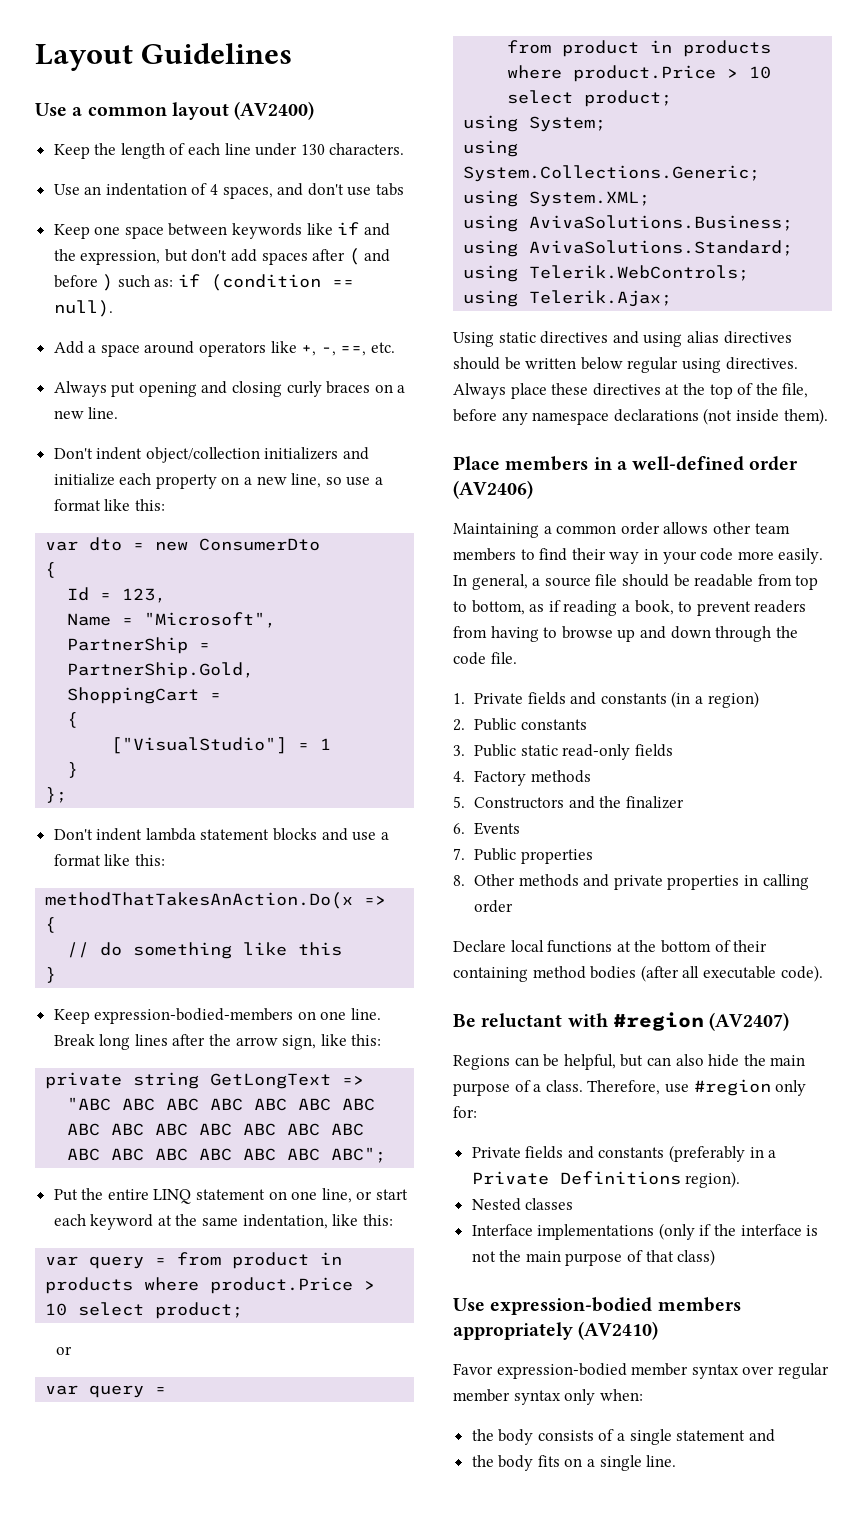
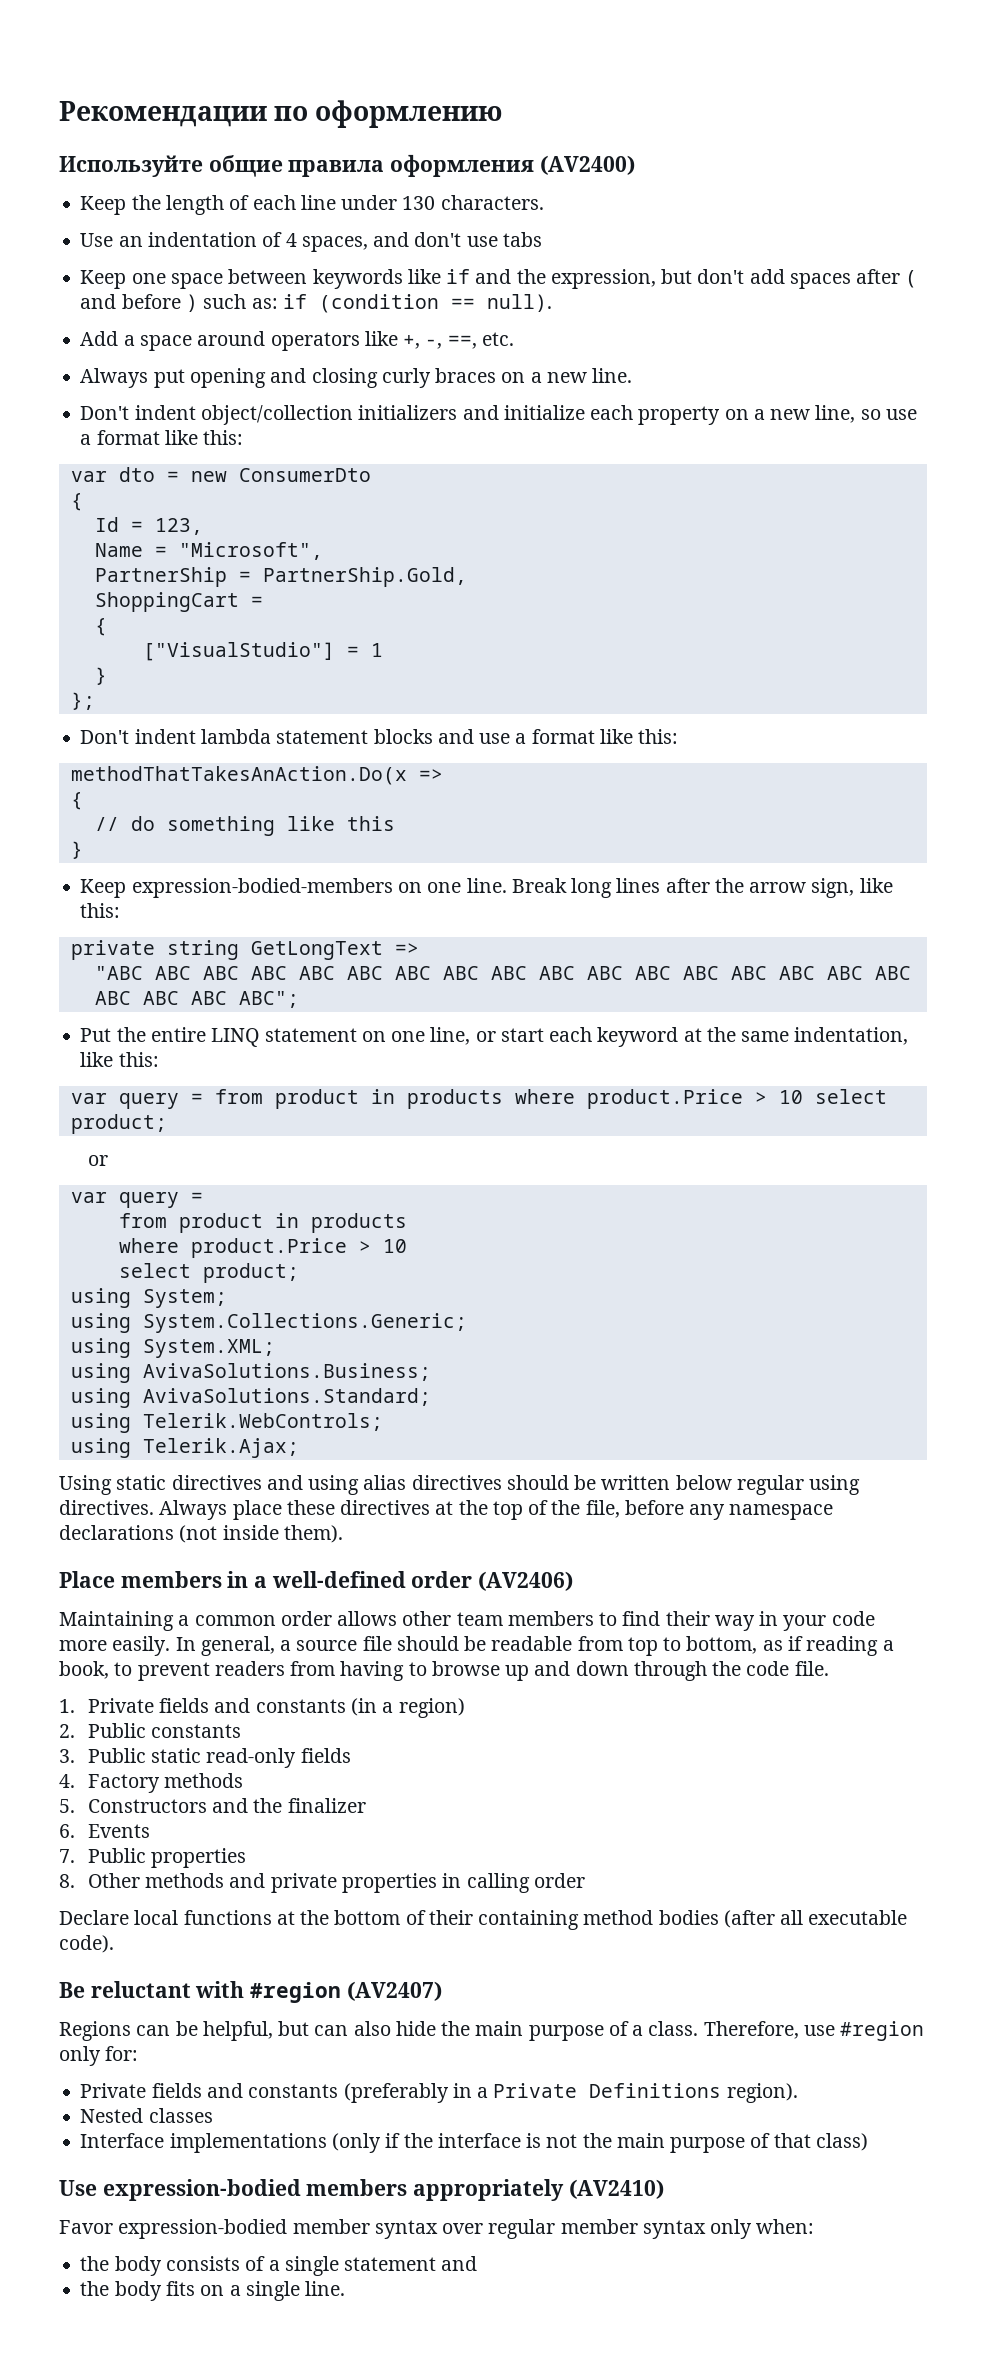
- Layout Guidelines
- Use a common layout (AV2400)
+ Рекомендации по оформлению
+ Используйте общие правила оформления (AV2400)

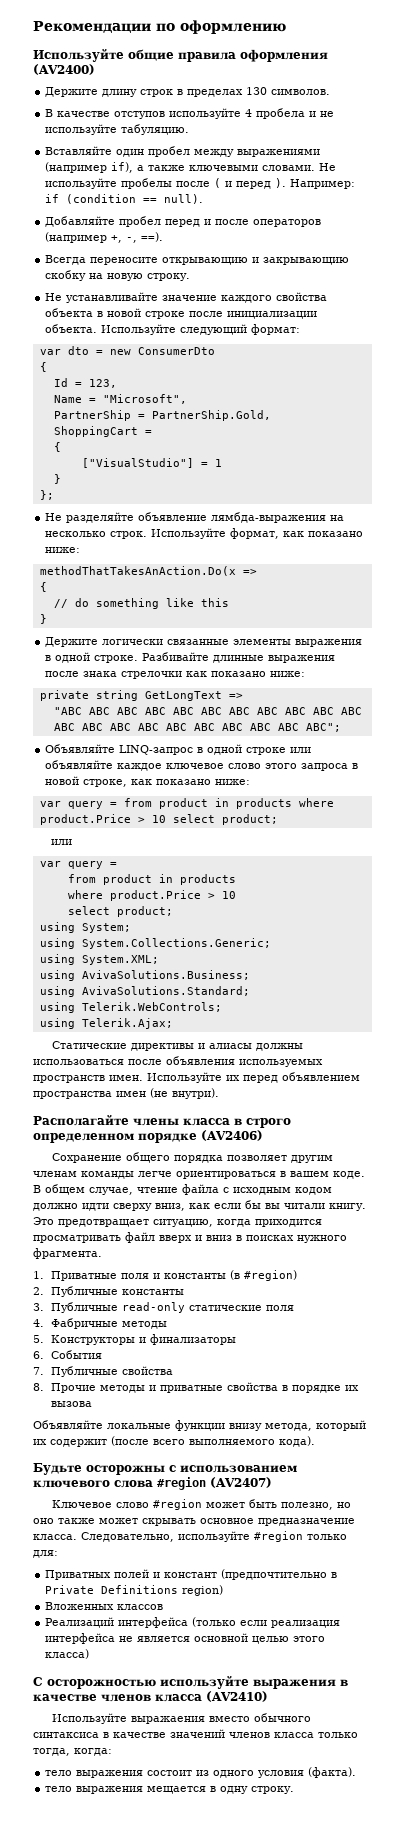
- Keep the length of each line under 130 characters.
- Use an indentation of 4 spaces, and don't use tabs
- Keep one space between keywords like if and the expression, but don't add spaces after ( and before ) such as: if (condition == null).
- Add a space around operators like +, -, ==, etc.
- Always put opening and closing curly braces on a new line.
- Don't indent object/collection initializers and initialize each property on a new line, so use a format like this:
+ Держите длину строк в пределах 130 символов.
+ В качестве отступов используйте 4 пробела и не используйте табуляцию.
+ Вставляйте один пробел между выражениями (например if), а также ключевыми словами. Не используйте пробелы после ( и перед ). Например: if (condition == null).
+ Добавляйте пробел перед и после операторов (например +, -, ==).
+ Всегда переносите открывающию и закрывающию скобку на новую строку.
+ Не устанавливайте значение каждого свойства объекта в новой строке после инициализации объекта. Используйте следующий формат:
- Don't indent lambda statement blocks and use a format like this:
+ Не разделяйте объявление лямбда-выражения на несколько строк. Используйте формат, как показано ниже:
- Keep expression-bodied-members on one line. Break long lines after the arrow sign, like this:
+ Держите логически связанные элементы выражения в одной строке. Разбивайте длинные выражения после знака стрелочки как показано ниже:
- Put the entire LINQ statement on one line, or start each keyword at the same indentation, like this:
+ Объявляйте LINQ-запрос в одной строке или объявляйте каждое ключевое слово этого запроса в новой строке, как показано ниже:
  var query = from product in products where product.Price > 10 select product;
- or
+ или
- Using static directives and using alias directives should be written below regular using directives. Always place these directives at the top of the file, before any namespace declarations (not inside them).
- Place members in a well-defined order (AV2406)
- Maintaining a common order allows other team members to find their way in your code more easily. In general, a source file should be readable from top to bottom, as if reading a book, to prevent readers from having to browse up and down through the code file.
- 1. Private fields and constants (in a region)
+ Статические директивы и алиасы должны использоваться после объявления используемых пространств имен. Используйте их перед объявлением пространства имен (не внутри).
+ Располагайте члены класса в строго определенном порядке (AV2406)
+ Сохранение общего порядка позволяет другим членам команды легче ориентироваться в вашем коде. В общем случае, чтение файла с исходным кодом должно идти сверху вниз, как если бы вы читали книгу. Это предотвращает ситуацию, когда приходится просматривать файл вверх и вниз в поисках нужного фрагмента.
+ 1. Приватные поля и константы (в #region)
- 2. Public constants
+ 2. Публичные константы
- 3. Public static read-only fields
+ 3. Публичные read-only статические поля
- 4. Factory methods
+ 4. Фабричные методы
- 5. Constructors and the finalizer
+ 5. Конструкторы и финализаторы
- 6. Events
+ 6. События
- 7. Public properties
+ 7. Публичные свойства
- 8. Other methods and private properties in calling order
- Declare local functions at the bottom of their containing method bodies (after all executable code).
- Be reluctant with #region (AV2407)
- Regions can be helpful, but can also hide the main purpose of a class. Therefore, use #region only for:
- Private fields and constants (preferably in a Private Definitions region).
- Nested classes
- Interface implementations (only if the interface is not the main purpose of that class)
- Use expression-bodied members appropriately (AV2410)
- Favor expression-bodied member syntax over regular member syntax only when:
- the body consists of a single statement and
- the body fits on a single line.
+ 8. Прочие методы и приватные свойства в порядке их вызова
+ Объявляйте локальные функции внизу метода, который их содержит (после всего выполняемого кода).
+ Будьте осторожны с использованием ключевого слова #region (AV2407)
+ Ключевое слово #region может быть полезно, но оно также может скрывать основное предназначение класса. Следовательно, используйте #region только для:
+ Приватных полей и констант (предпочтительно в Private Definitions region)
+ Вложенных классов
+ Реализаций интерфейса (только если реализация интерфейса не является основной целью этого класса)
+ С осторожностью используйте выражения в качестве членов класса (AV2410)
+ Используйте выражаения вместо обычного синтаксиса в качестве значений членов класса только тогда, когда:
+ тело выражения состоит из одного условия (факта).
+ тело выражения мещается в одну строку.

